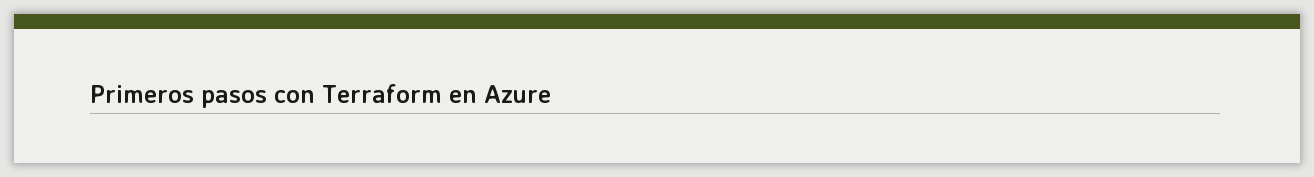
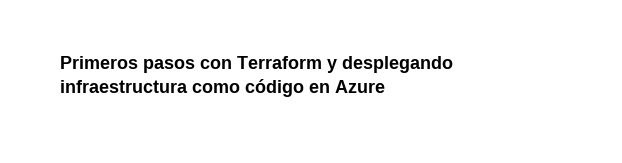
- Primeros pasos con Terraform en Azure
+ Primeros pasos con Terraform y desplegando infraestructura como código en Azure

